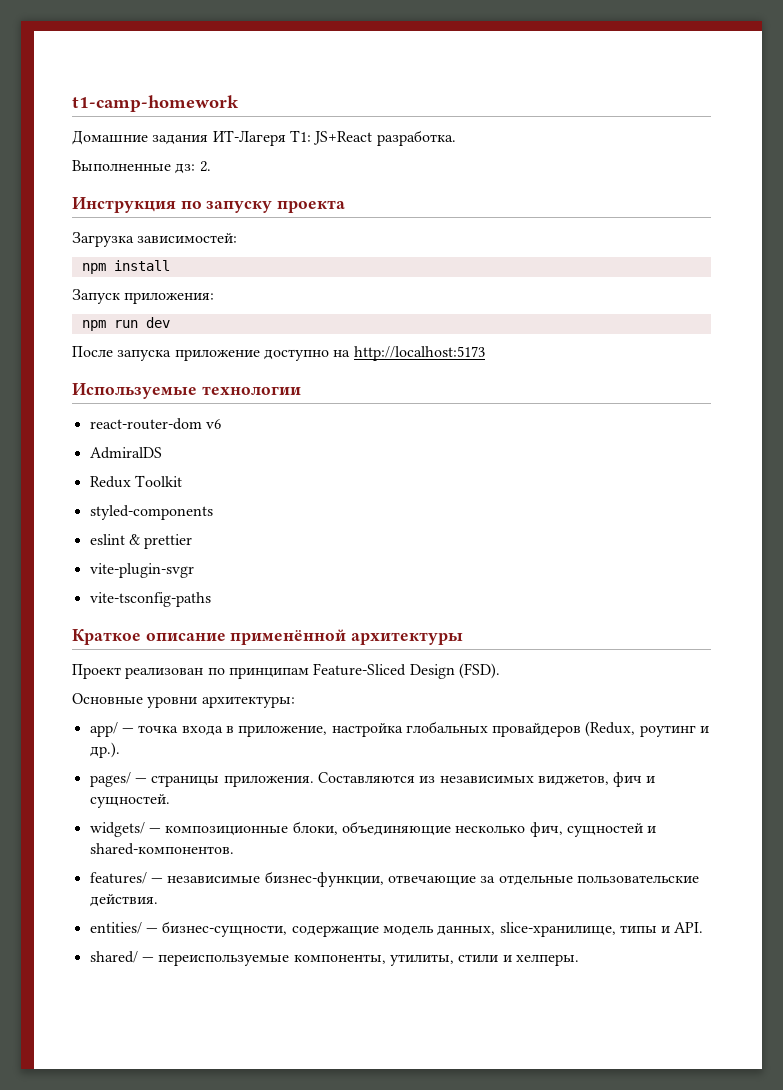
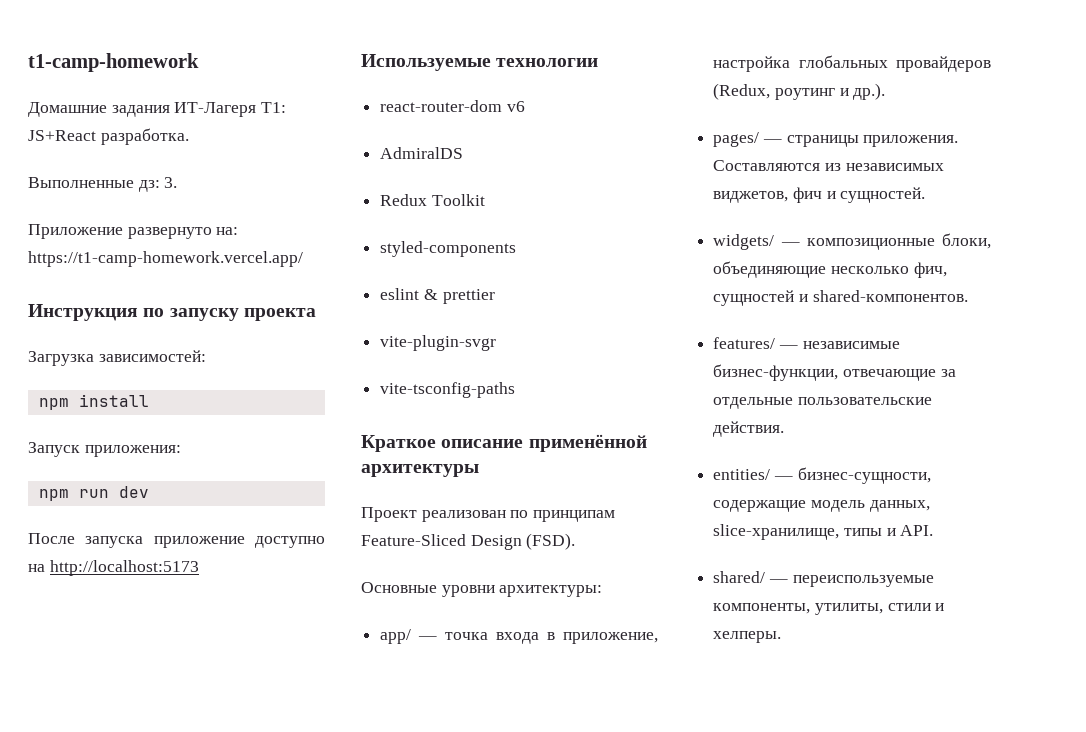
- Выполненные дз: 2.
+ Выполненные дз: 3.
+ Приложение развернуто на: https://t1-camp-homework.vercel.app/

